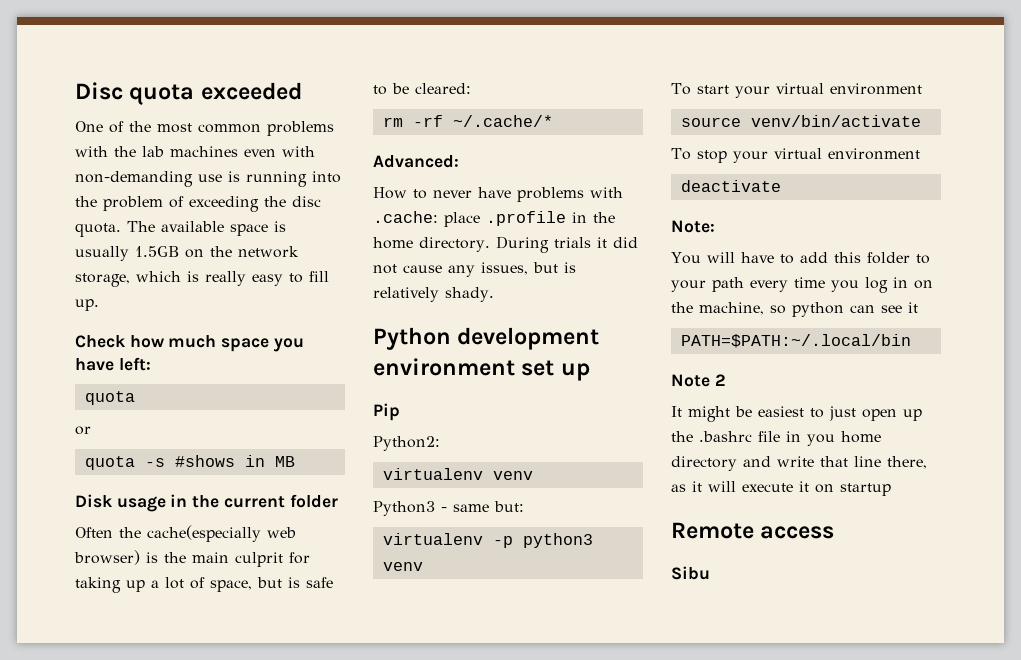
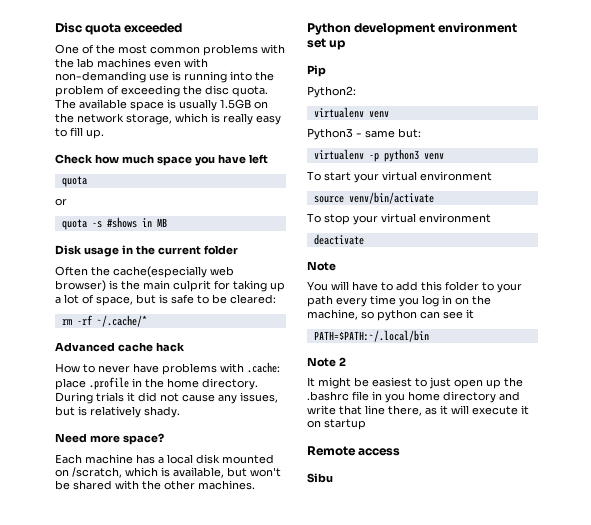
- Check how much space you have left:
+ Check how much space you have left
- Advanced:
+ Advanced cache hack
+ Need more space?
+ Each machine has a local disk mounted on /scratch, which is available, but won't be shared with the other machines.
  deactivate
- Note:
+ Note

